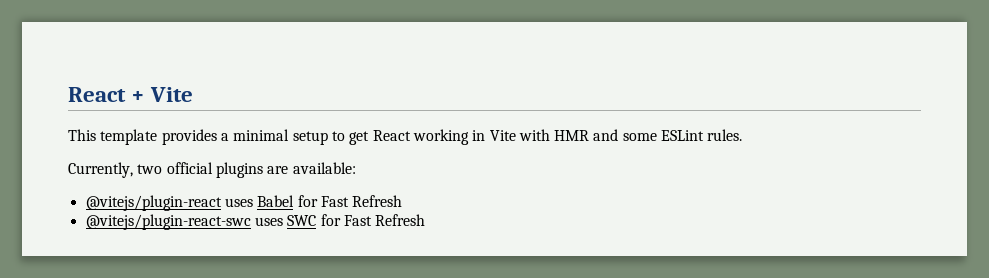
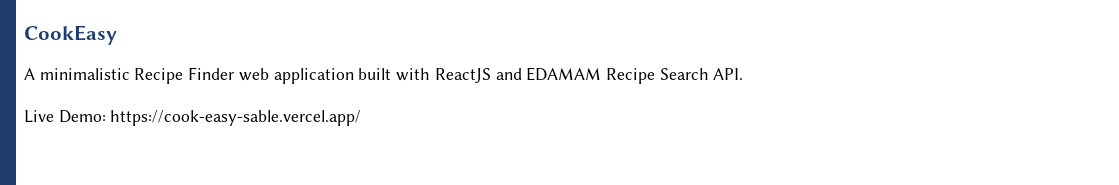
- React + Vite
- This template provides a minimal setup to get React working in Vite with HMR and some ESLint rules.
- Currently, two official plugins are available:
- @vitejs/plugin-react uses Babel for Fast Refresh
- @vitejs/plugin-react-swc uses SWC for Fast Refresh
+ CookEasy
+ A minimalistic Recipe Finder web application built with ReactJS and EDAMAM Recipe Search API.
+ Live Demo: https://cook-easy-sable.vercel.app/

